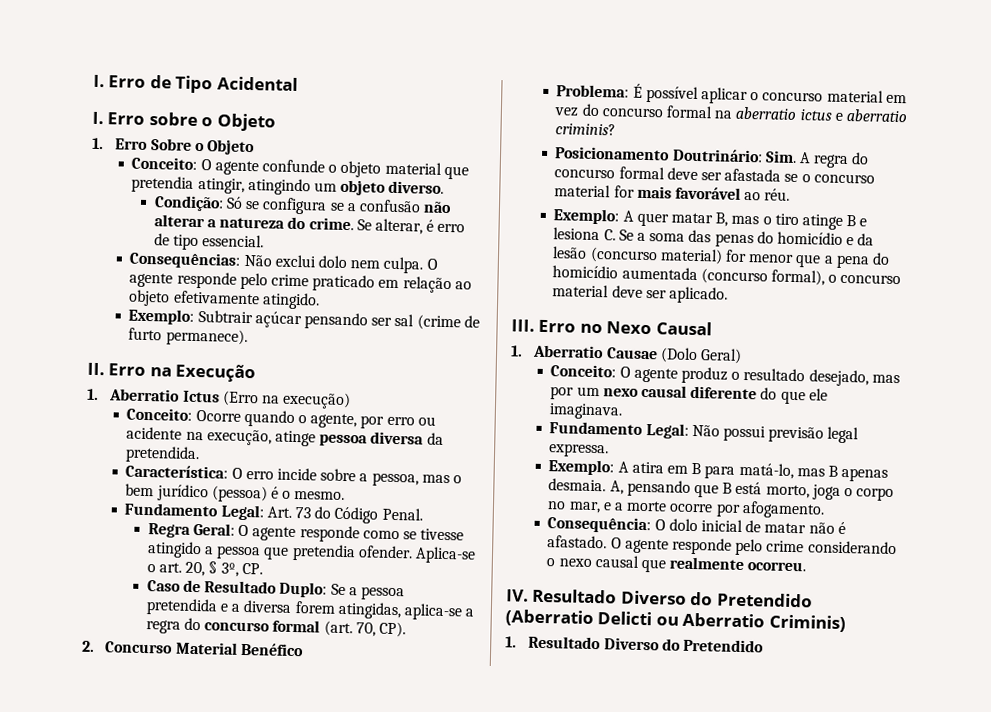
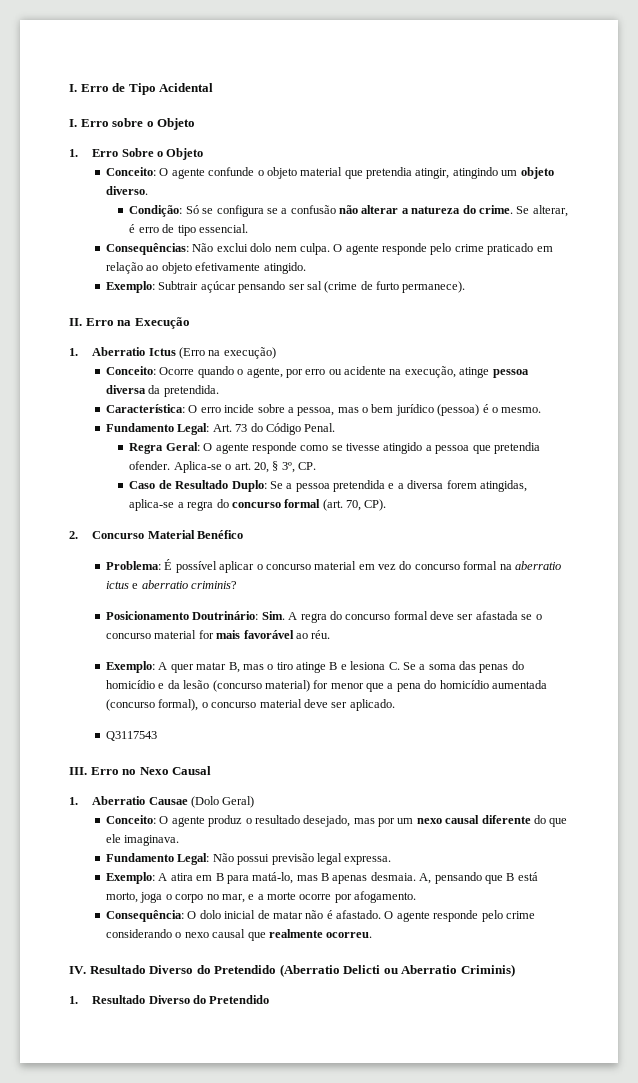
+ Q3117543

